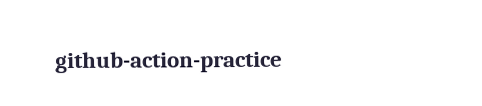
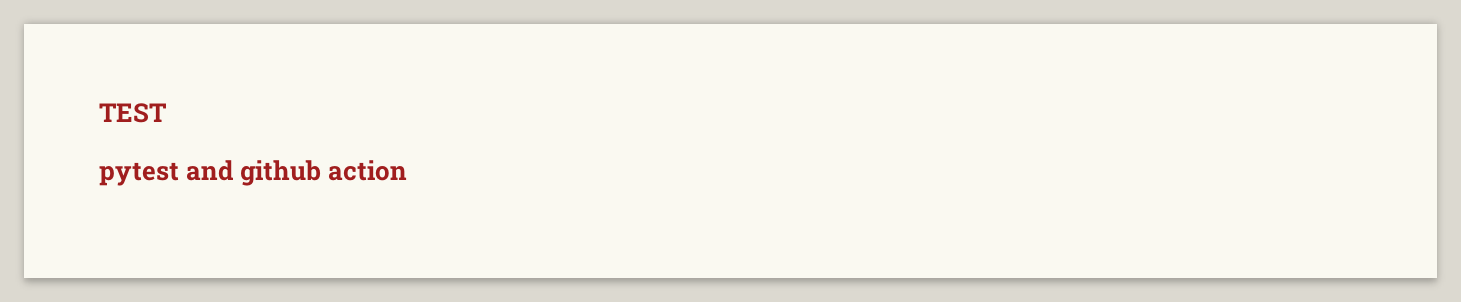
- github-action-practice
+ TEST
+ pytest and github action

